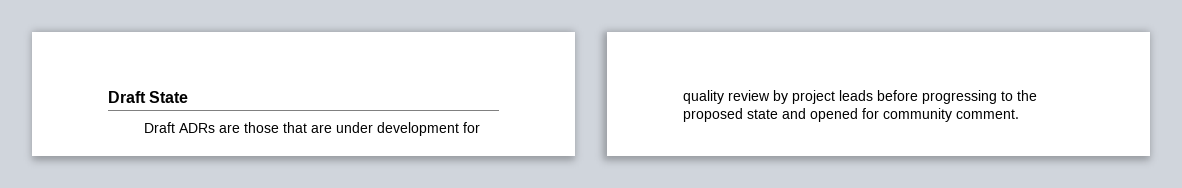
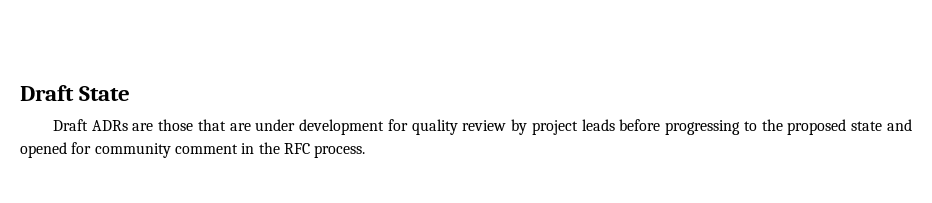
- Draft ADRs are those that are under development for quality review by project leads before progressing to the proposed state and opened for community comment.
+ Draft ADRs are those that are under development for quality review by project leads before progressing to the proposed state and opened for community comment in the RFC process.

